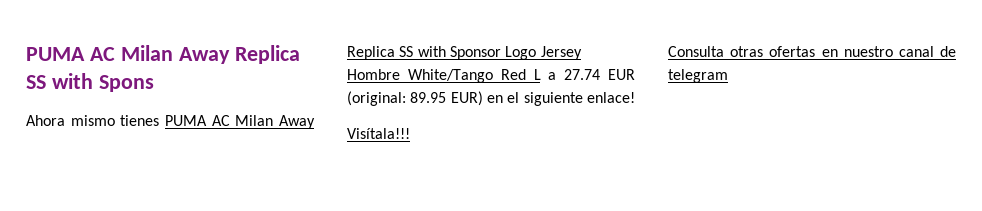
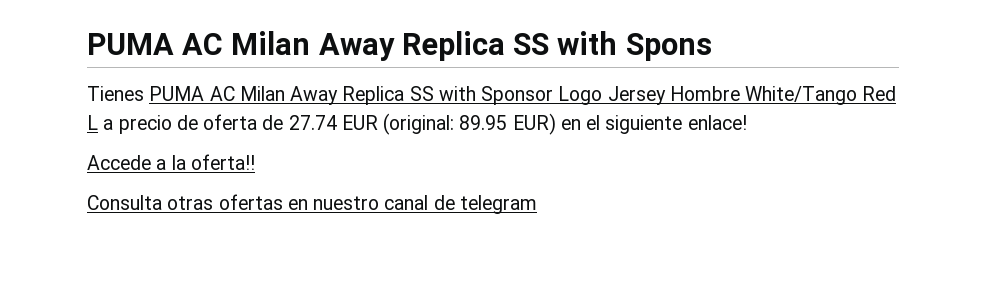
- Ahora mismo tienes PUMA AC Milan Away Replica SS with Sponsor Logo Jersey Hombre White/Tango Red L a 27.74 EUR (original: 89.95 EUR) en el siguiente enlace!
+ Tienes PUMA AC Milan Away Replica SS with Sponsor Logo Jersey Hombre White/Tango Red L a precio de oferta de 27.74 EUR (original: 89.95 EUR) en el siguiente enlace!
- Visítala!!!
+ Accede a la oferta!!

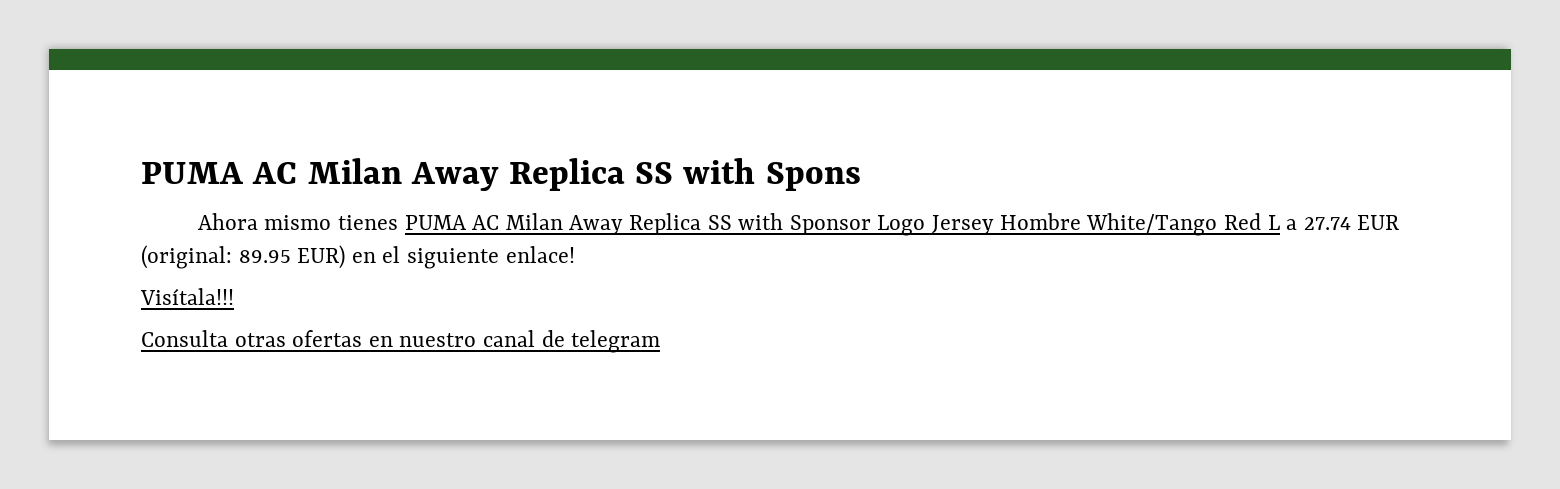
- Tienes PUMA AC Milan Away Replica SS with Sponsor Logo Jersey Hombre White/Tango Red L a precio de oferta de 27.74 EUR (original: 89.95 EUR) en el siguiente enlace!
+ Ahora mismo tienes PUMA AC Milan Away Replica SS with Sponsor Logo Jersey Hombre White/Tango Red L a 27.74 EUR (original: 89.95 EUR) en el siguiente enlace!
- Accede a la oferta!!
+ Visítala!!!

